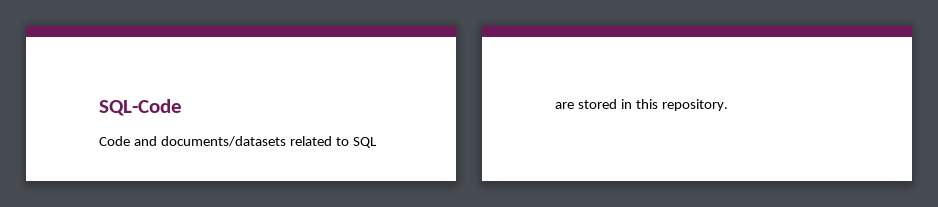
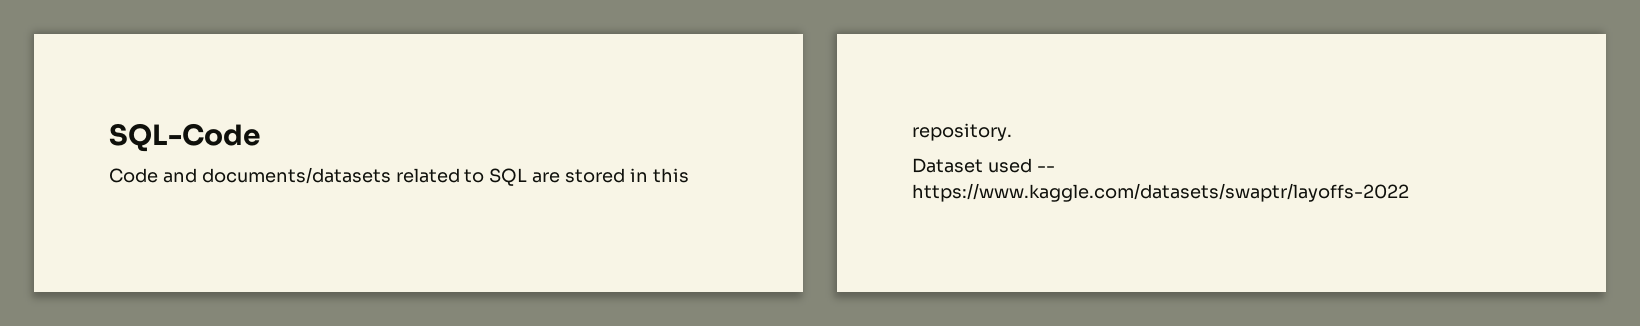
+ Dataset used -- https://www.kaggle.com/datasets/swaptr/layoffs-2022

